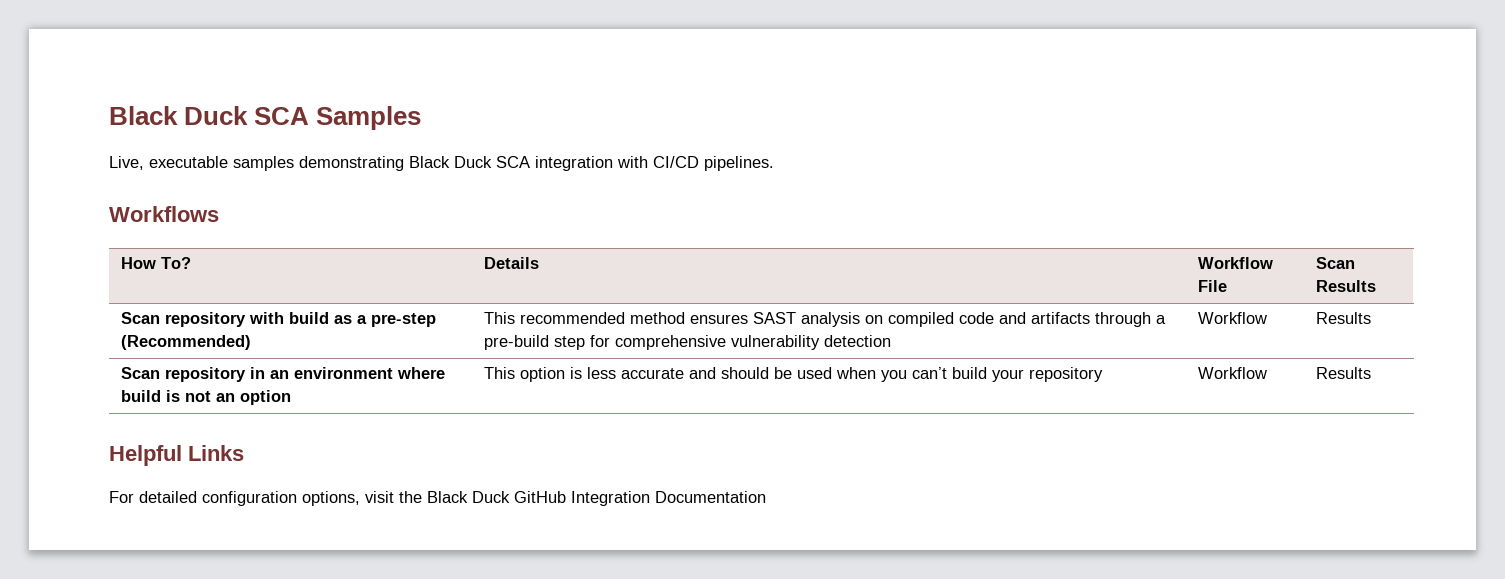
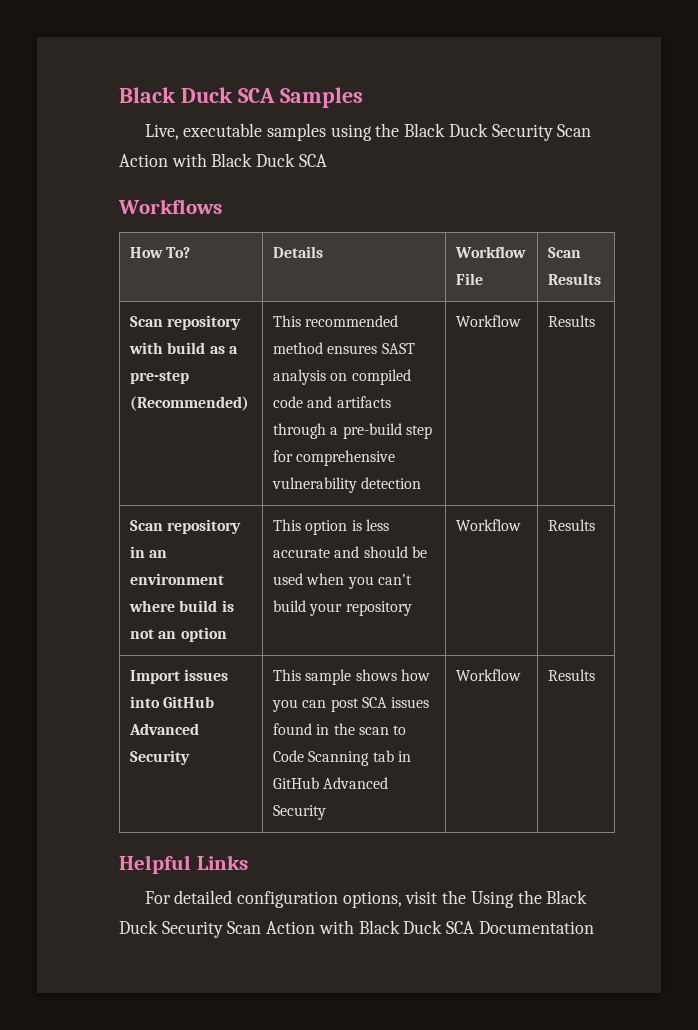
- Live, executable samples demonstrating Black Duck SCA integration with CI/CD pipelines.
+ Live, executable samples using the Black Duck Security Scan Action with Black Duck SCA
+ Import issues into GitHub Advanced Security | This sample shows how you can post SCA issues found in the scan to Code Scanning tab in GitHub Advanced Security | Workflow | Results
- For detailed configuration options, visit the Black Duck GitHub Integration Documentation
+ For detailed configuration options, visit the Using the Black Duck Security Scan Action with Black Duck SCA Documentation

